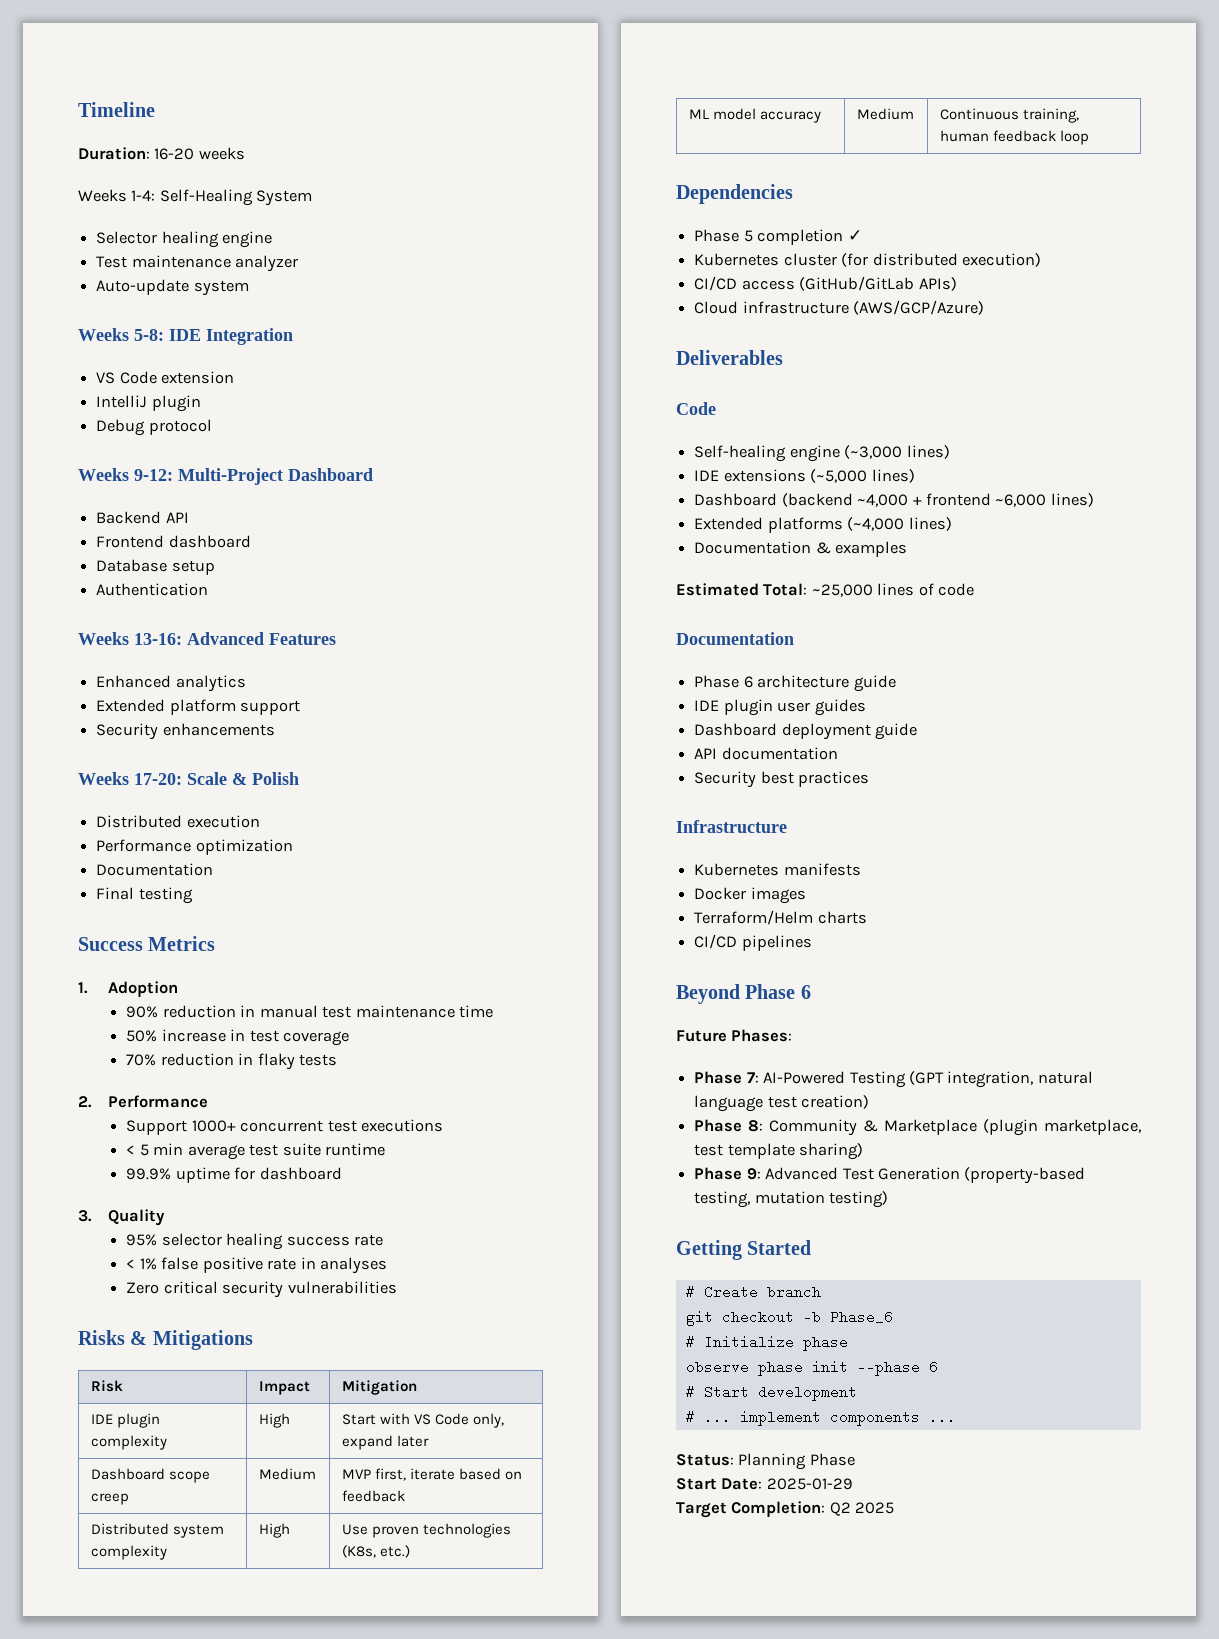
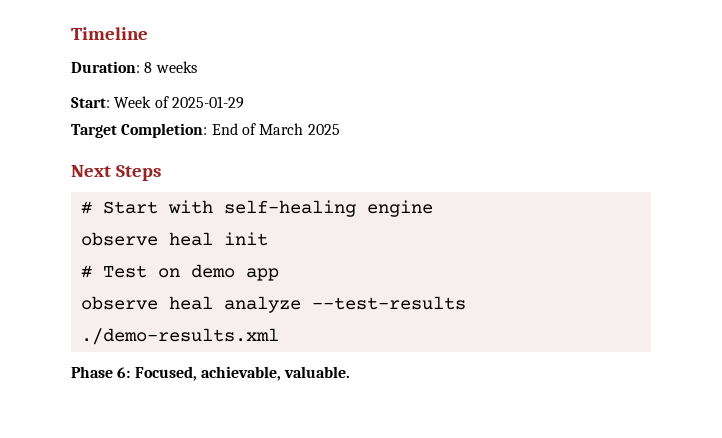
- Duration: 16-20 weeks
+ Duration: 8 weeks
- Weeks 1-4: Self-Healing System
- Selector healing engine
- Test maintenance analyzer
- Auto-update system
- Weeks 5-8: IDE Integration
- VS Code extension
- IntelliJ plugin
- Debug protocol
- Weeks 9-12: Multi-Project Dashboard
- Backend API
- Frontend dashboard
- Database setup
- Authentication
- Weeks 13-16: Advanced Features
- Enhanced analytics
- Extended platform support
- Security enhancements
- Weeks 17-20: Scale & Polish
- Distributed execution
- Performance optimization
- Documentation
- Final testing
- Success Metrics
- 1. Adoption
- 90% reduction in manual test maintenance time
- 50% increase in test coverage
- 70% reduction in flaky tests
- 2. Performance
- Support 1000+ concurrent test executions
- < 5 min average test suite runtime
- 99.9% uptime for dashboard
- 3. Quality
- 95% selector healing success rate
- < 1% false positive rate in analyses
- Zero critical security vulnerabilities
- Risks & Mitigations
- Risk | Impact | Mitigation
- IDE plugin complexity | High | Start with VS Code only, expand later
- Dashboard scope creep | Medium | MVP first, iterate based on feedback
- Distributed system complexity | High | Use proven technologies (K8s, etc.)
- ML model accuracy | Medium | Continuous training, human feedback loop
- Dependencies
- Phase 5 completion ✓
- Kubernetes cluster (for distributed execution)
- CI/CD access (GitHub/GitLab APIs)
- Cloud infrastructure (AWS/GCP/Azure)
- Deliverables
- Code
- Self-healing engine (~3,000 lines)
- IDE extensions (~5,000 lines)
- Dashboard (backend ~4,000 + frontend ~6,000 lines)
- Extended platforms (~4,000 lines)
- Documentation & examples
- Estimated Total: ~25,000 lines of code
- Documentation
- Phase 6 architecture guide
- IDE plugin user guides
- Dashboard deployment guide
- API documentation
- Security best practices
- Infrastructure
- Kubernetes manifests
- Docker images
- Terraform/Helm charts
- CI/CD pipelines
- Beyond Phase 6
- Future Phases:
- Phase 7: AI-Powered Testing (GPT integration, natural language test creation)
- Phase 8: Community & Marketplace (plugin marketplace, test template sharing)
- Phase 9: Advanced Test Generation (property-based testing, mutation testing)
- Getting Started
- # Create branch
- git checkout -b Phase_6
- # Initialize phase
- observe phase init --phase 6
- # Start development
- # ... implement components ...
- Status: Planning Phase
- Start Date: 2025-01-29
- Target Completion: Q2 2025
+ Start: Week of 2025-01-29
+ Target Completion: End of March 2025
+ Next Steps
+ # Start with self-healing engine
+ observe heal init
+ # Test on demo app
+ observe heal analyze --test-results ./demo-results.xml
+ Phase 6: Focused, achievable, valuable.

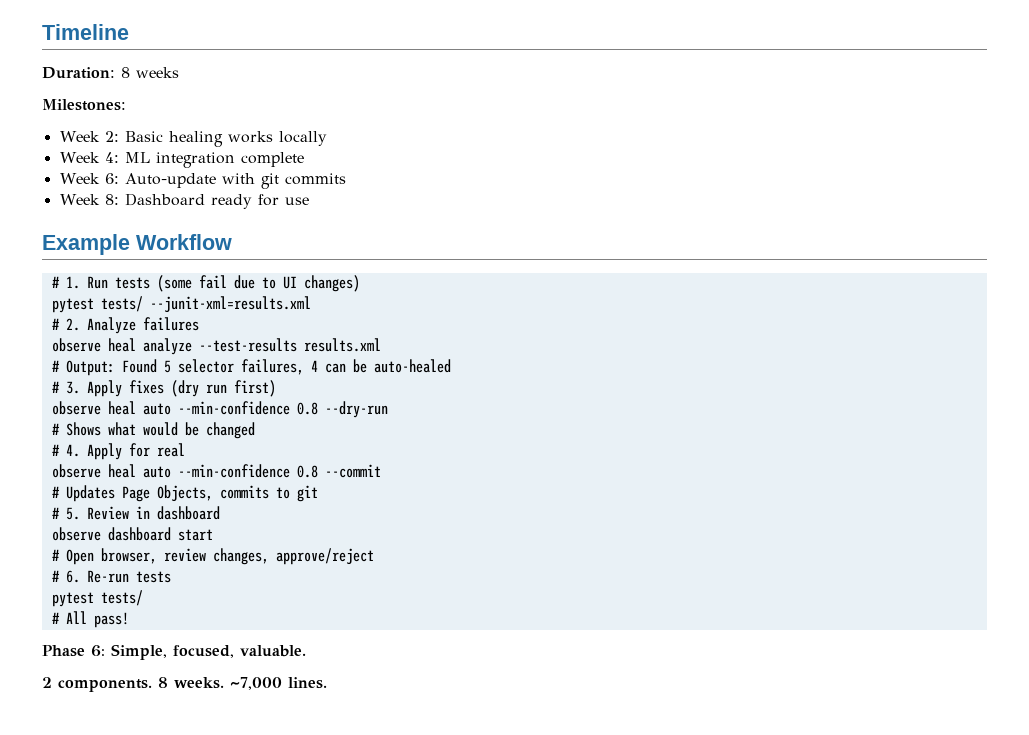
- Start: Week of 2025-01-29
- Target Completion: End of March 2025
- Next Steps
- # Start with self-healing engine
- observe heal init
- # Test on demo app
- observe heal analyze --test-results ./demo-results.xml
+ Milestones:
+ Week 2: Basic healing works locally
+ Week 4: ML integration complete
+ Week 6: Auto-update with git commits
+ Week 8: Dashboard ready for use
+ Example Workflow
+ # 1. Run tests (some fail due to UI changes)
+ pytest tests/ --junit-xml=results.xml
+ # 2. Analyze failures
+ observe heal analyze --test-results results.xml
+ # Output: Found 5 selector failures, 4 can be auto-healed
+ # 3. Apply fixes (dry run first)
+ observe heal auto --min-confidence 0.8 --dry-run
+ # Shows what would be changed
+ # 4. Apply for real
+ observe heal auto --min-confidence 0.8 --commit
+ # Updates Page Objects, commits to git
+ # 5. Review in dashboard
+ observe dashboard start
+ # Open browser, review changes, approve/reject
+ # 6. Re-run tests
+ pytest tests/
+ # All pass!
- Phase 6: Focused, achievable, valuable.
+ Phase 6: Simple, focused, valuable.
+ 2 components. 8 weeks. ~7,000 lines.

